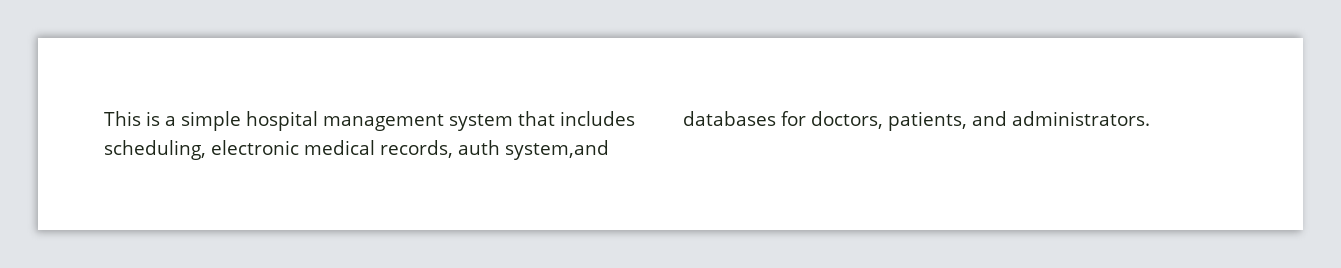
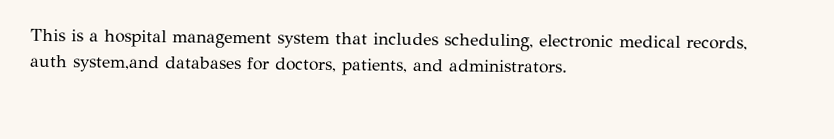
- This is a simple hospital management system that includes scheduling, electronic medical records, auth system,and databases for doctors, patients, and administrators.
+ This is a hospital management system that includes scheduling, electronic medical records, auth system,and databases for doctors, patients, and administrators.

